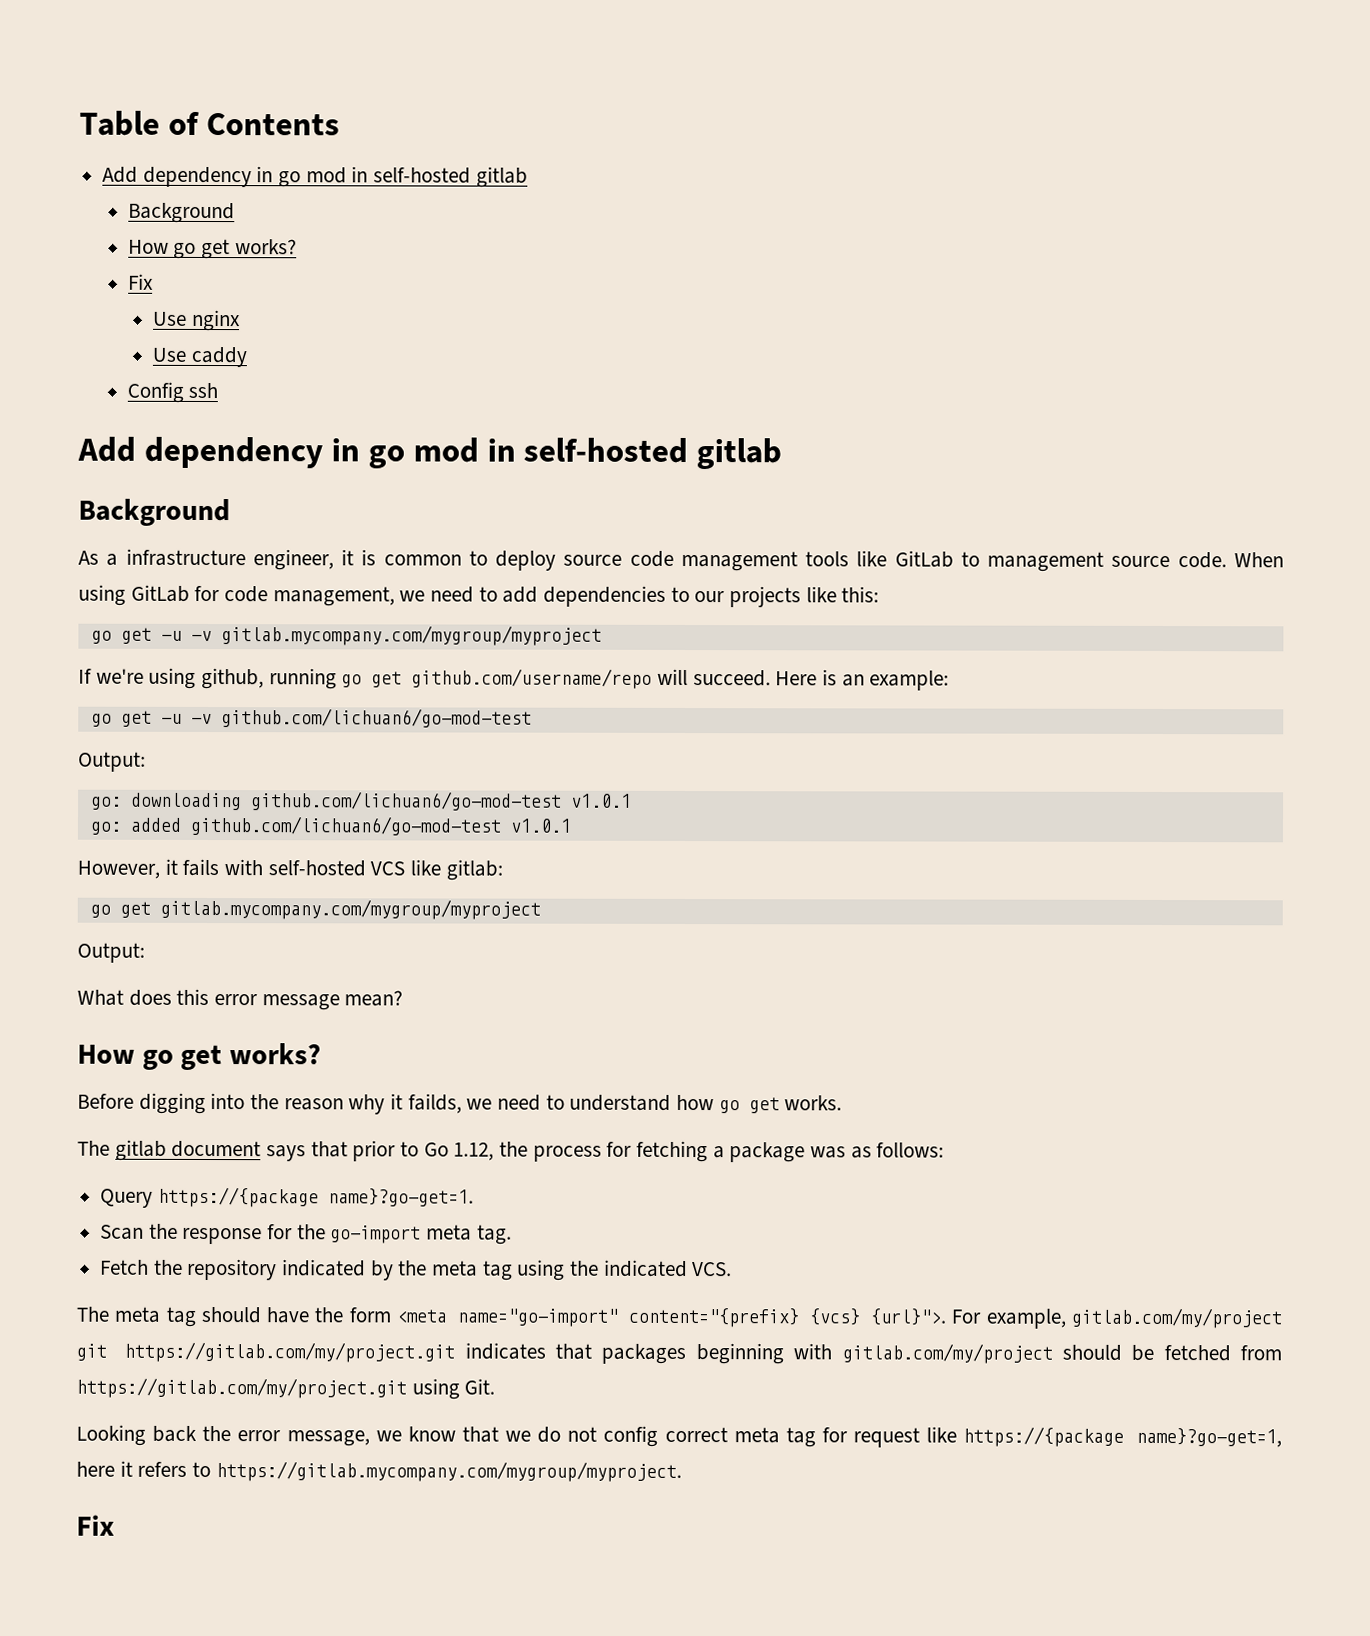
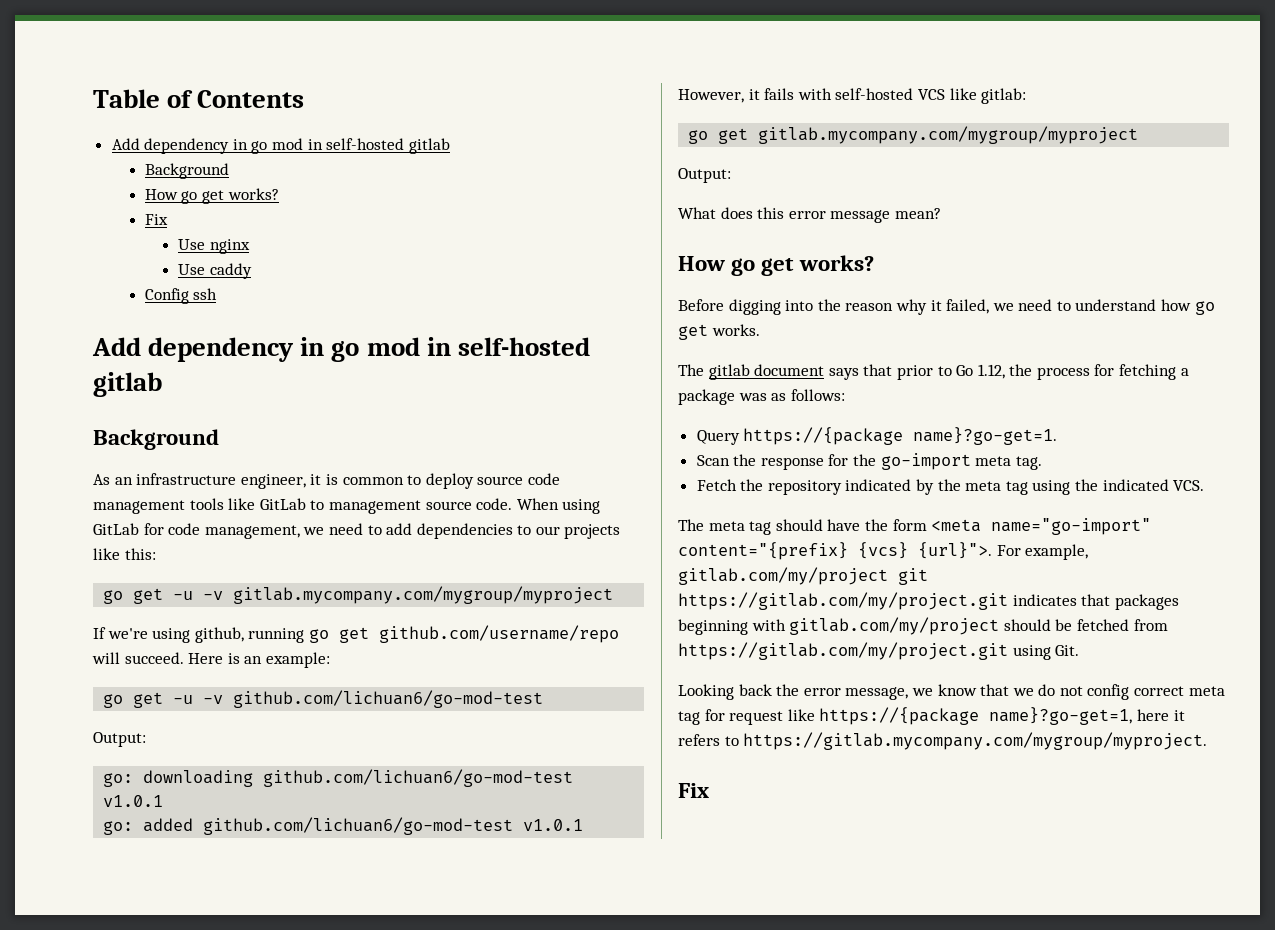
- As a infrastructure engineer, it is common to deploy source code management tools like GitLab to management source code.
+ As an infrastructure engineer, it is common to deploy source code management tools like GitLab to management source code.
- Before digging into the reason why it failds, we need to understand how go get works.
+ Before digging into the reason why it failed, we need to understand how go get works.

